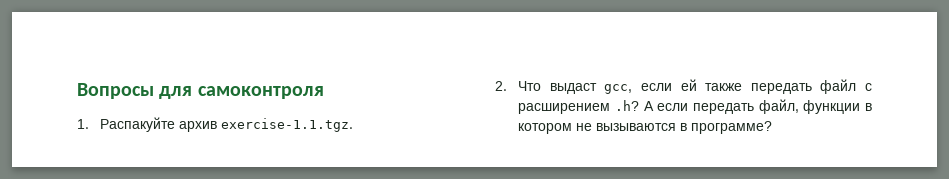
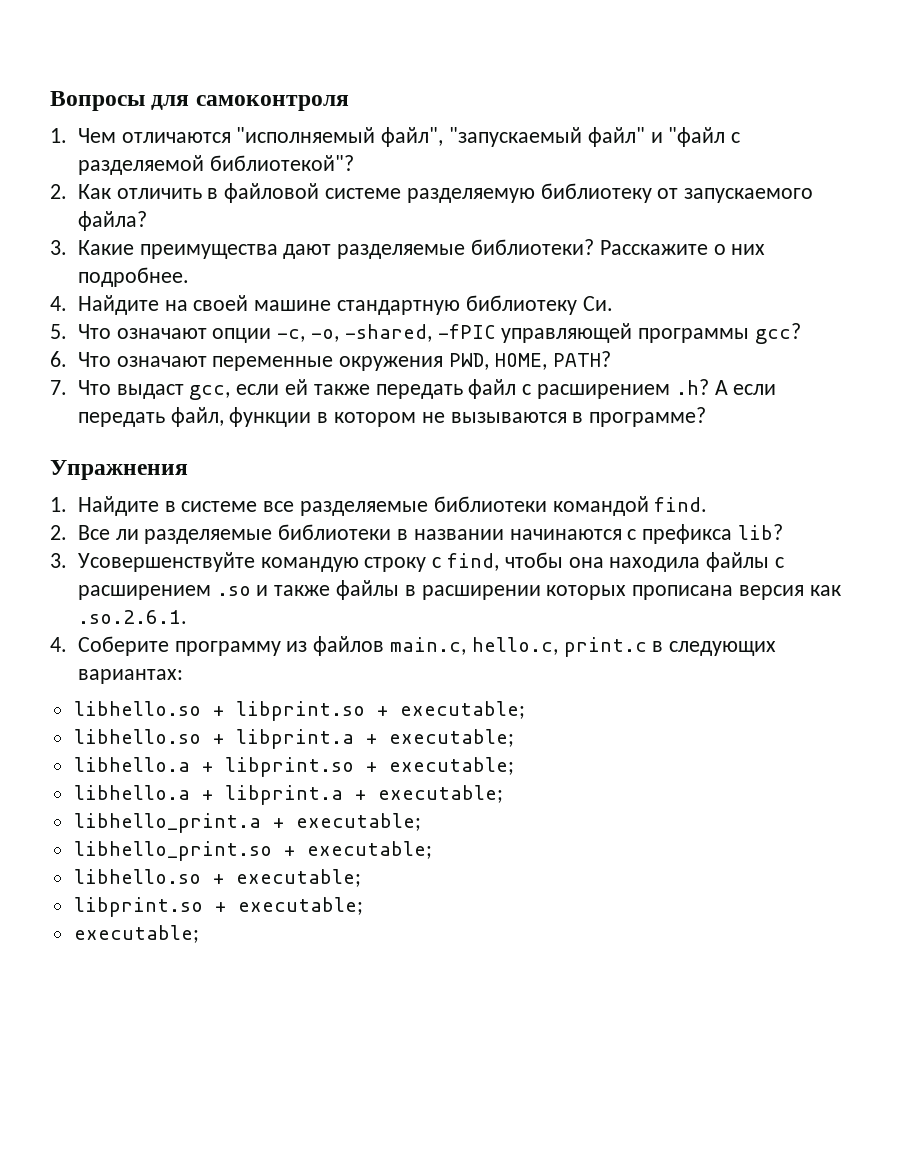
- 1. Распакуйте архив exercise-1.1.tgz.
- 2. Что выдаст gcc, если ей также передать файл с расширением .h?
+ 1. Чем отличаются "исполняемый файл", "запускаемый файл" и "файл с разделяемой библиотекой"?
+ 2. Как отличить в файловой системе разделяемую библиотеку от запускаемого файла?
+ 3. Какие преимущества дают разделяемые библиотеки? Расскажите о них подробнее.
+ 4. Найдите на своей машине стандартную библиотеку Си.
+ 5. Что означают опции -c, -o, -shared, -fPIC управляющей программы gcc?
+ 6. Что означают переменные окружения PWD, HOME, PATH?
+ 7. Что выдаст gcc, если ей также передать файл с расширением .h?
+ Упражнения
+ 1. Найдите в системе все разделяемые библиотеки командой find.
+ 2. Все ли разделяемые библиотеки в названии начинаются с префикса lib?
+ 3. Усовершенствуйте командую строку с find, чтобы она находила файлы с расширением .so и также файлы в расширении которых прописана версия как .so.2.6.1.
+ 4. Соберите программу из файлов main.c, hello.c, print.c в следующих вариантах:
+ libhello.so + libprint.so + executable;
+ libhello.so + libprint.a + executable;
+ libhello.a + libprint.so + executable;
+ libhello.a + libprint.a + executable;
+ libhello_print.a + executable;
+ libhello_print.so + executable;
+ libhello.so + executable;
+ libprint.so + executable;
+ executable;

